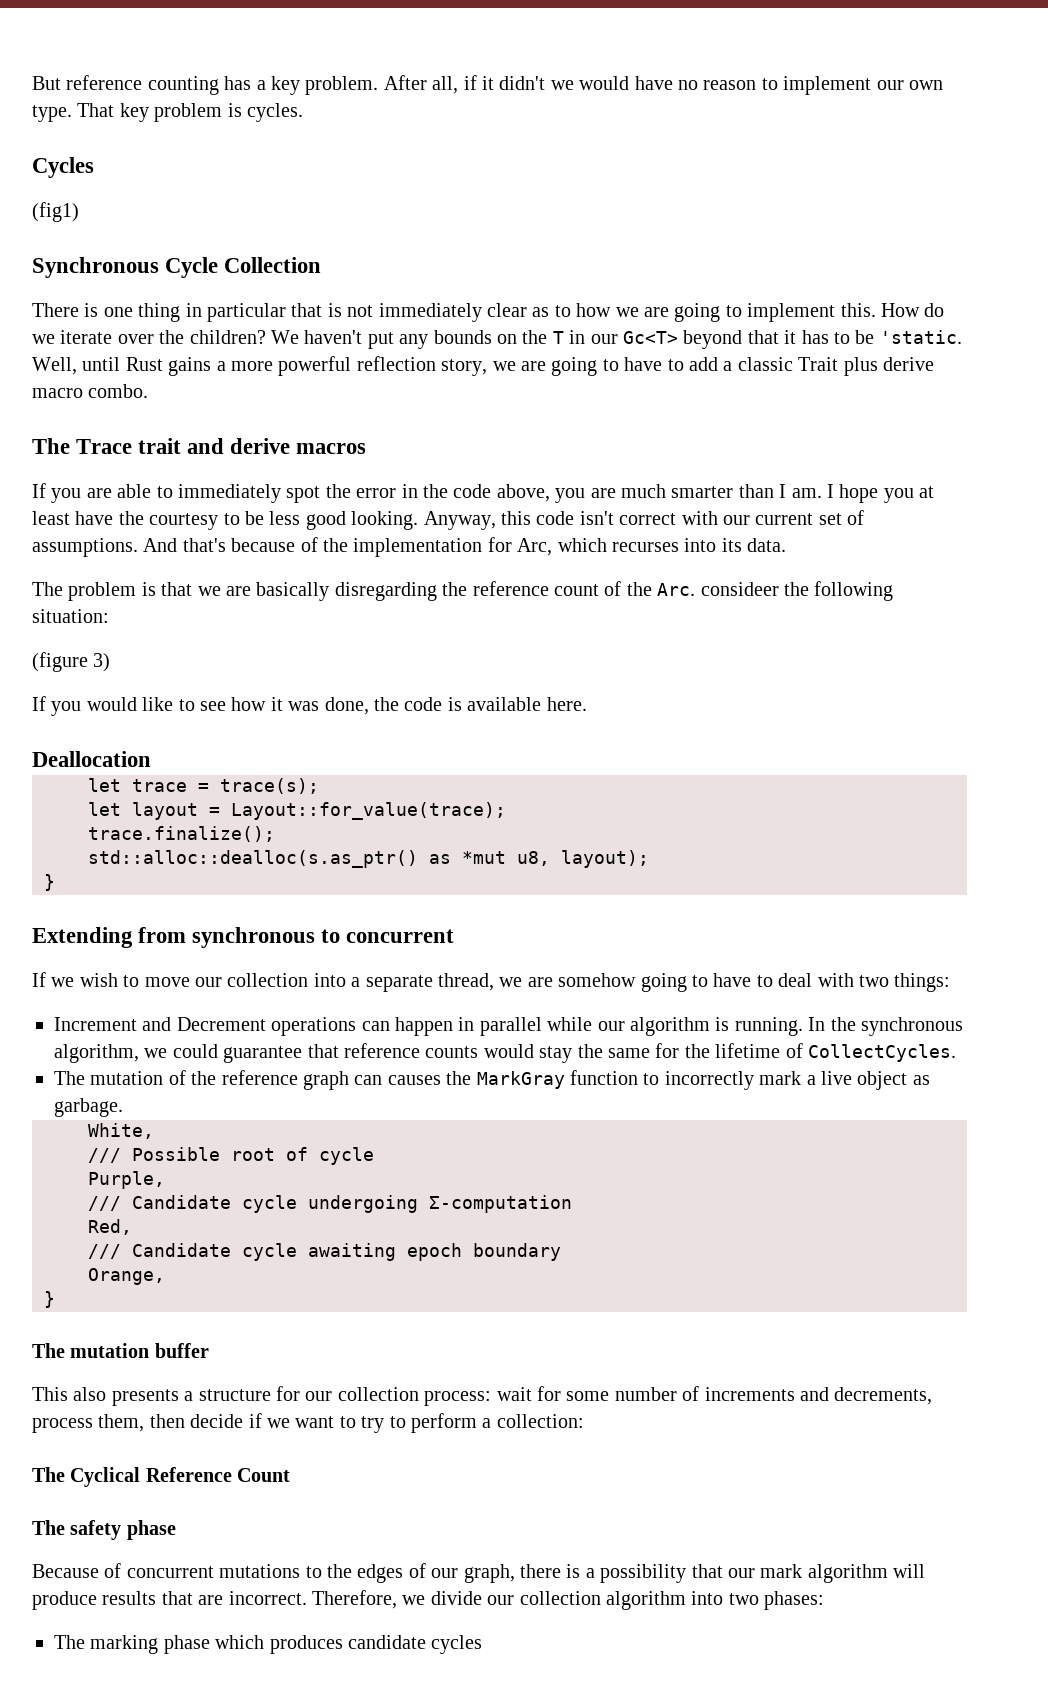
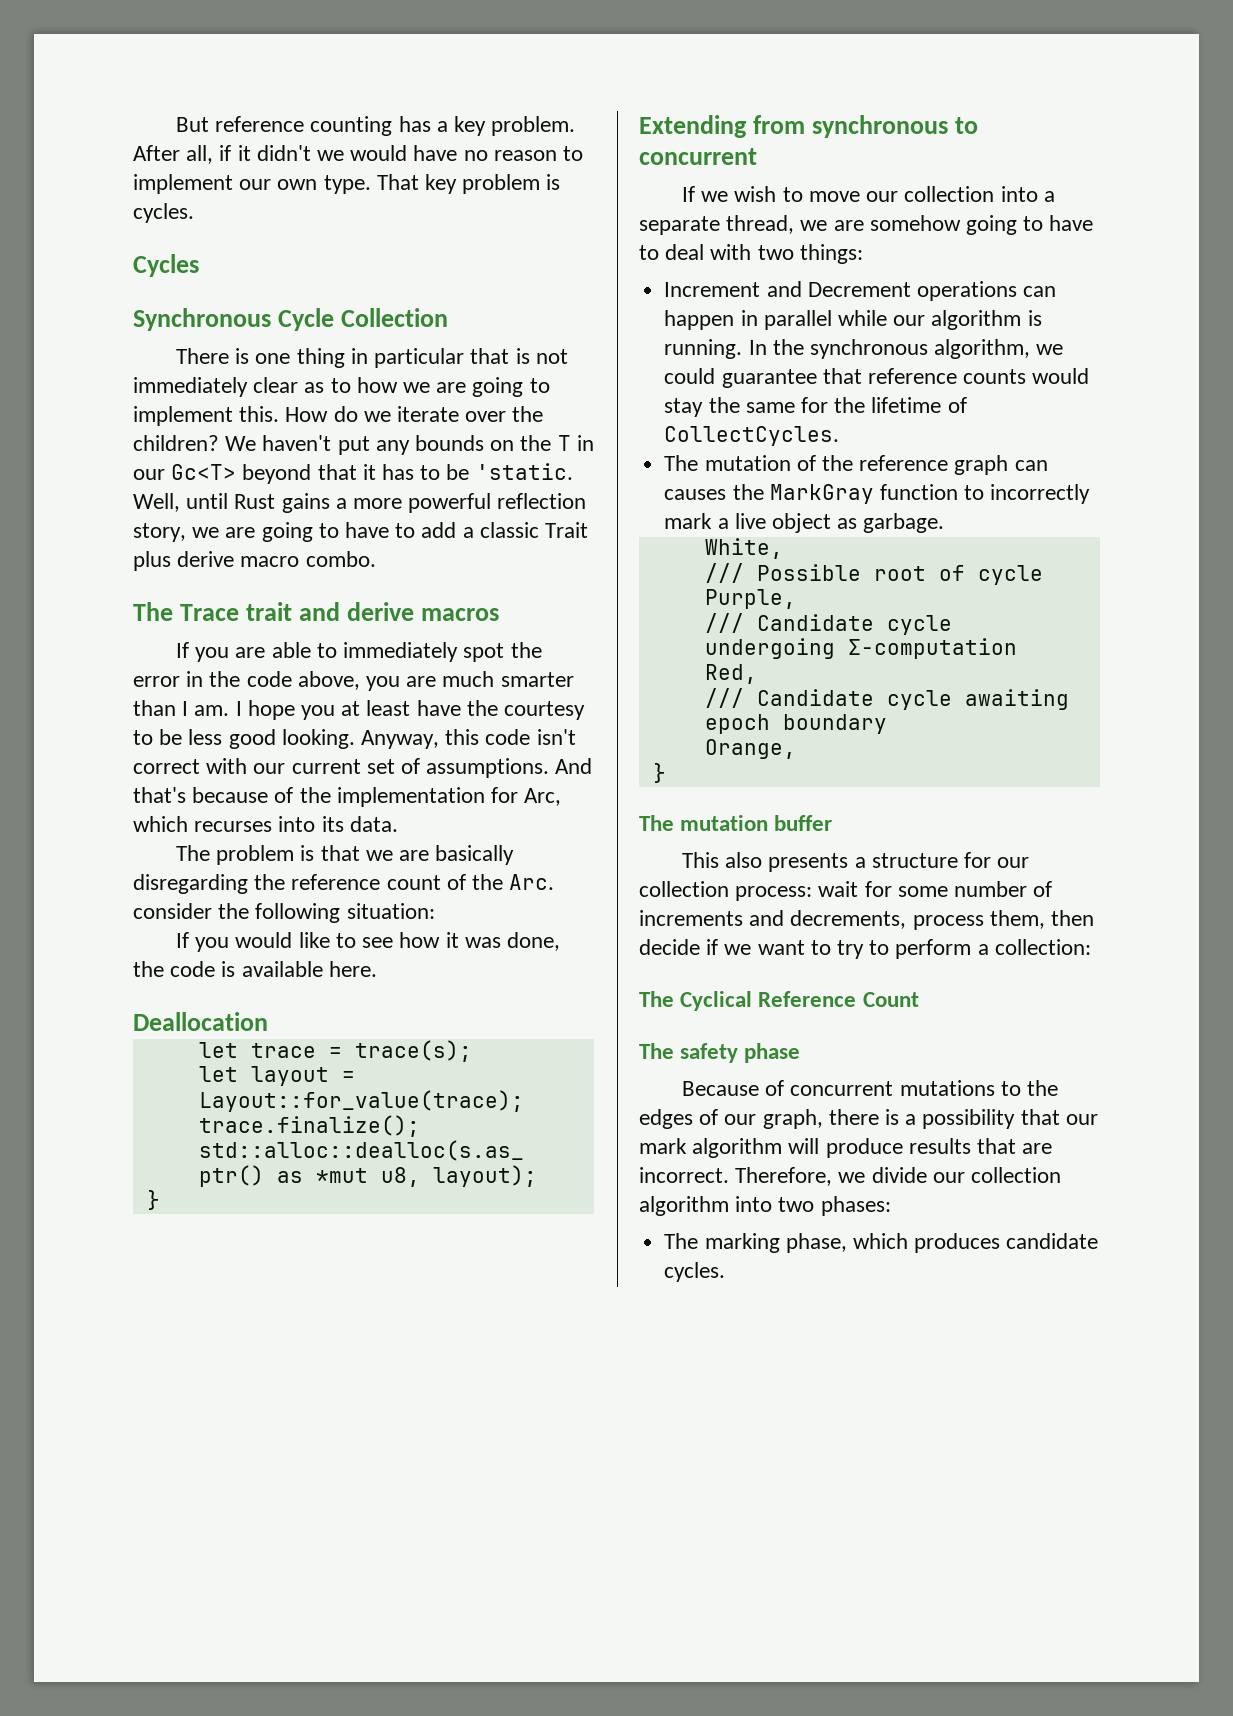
- (fig1)
- The problem is that we are basically disregarding the reference count of the Arc. consideer the following situation:
+ The problem is that we are basically disregarding the reference count of the Arc. consider the following situation:
- (figure 3)
- The marking phase which produces candidate cycles
+ The marking phase, which produces candidate cycles.

